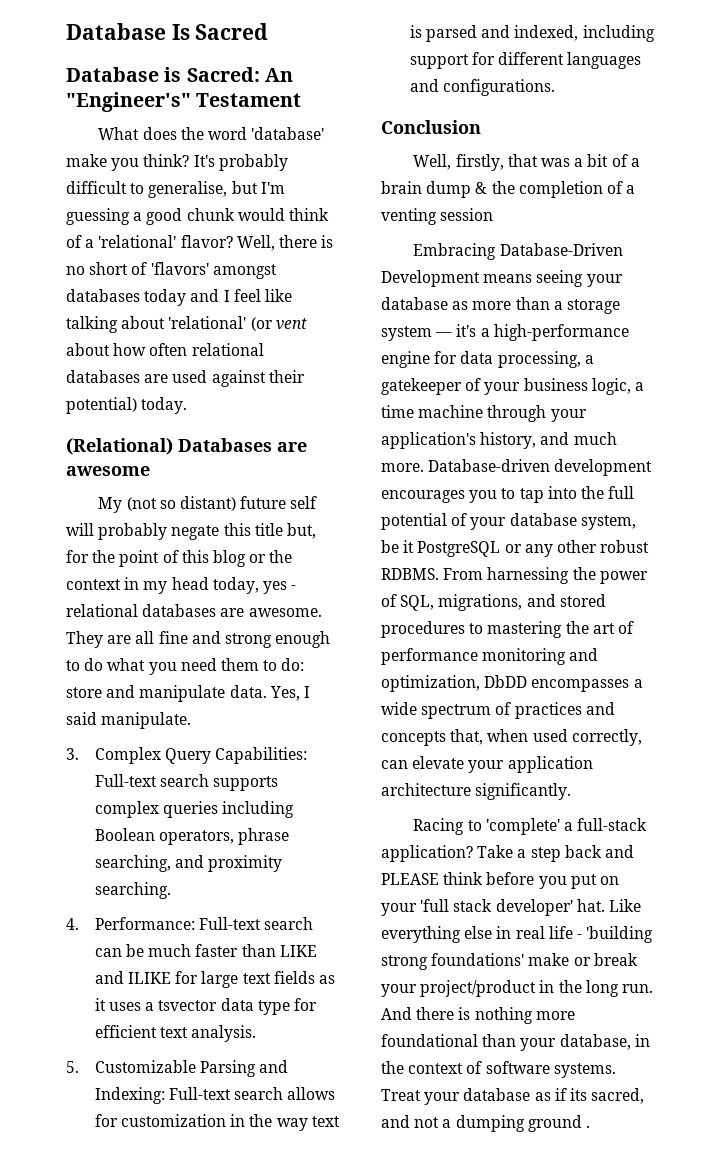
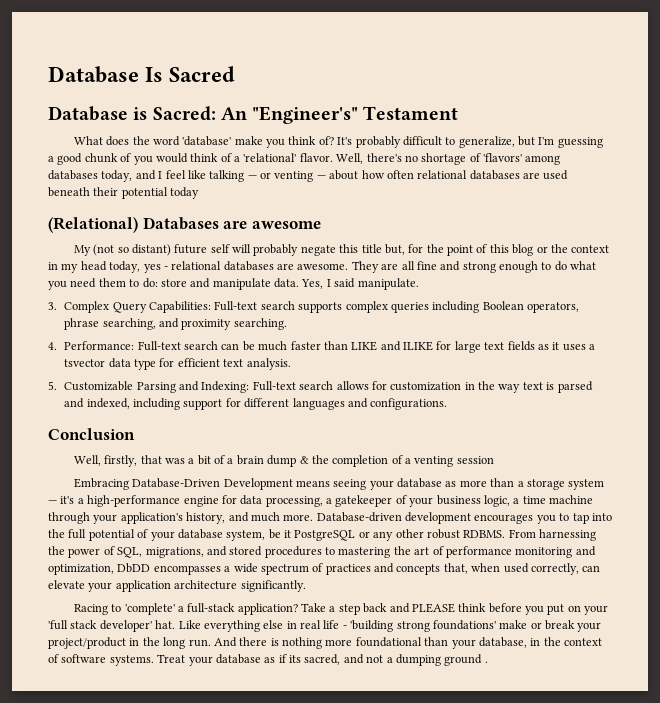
- What does the word 'database' make you think?
+ What does the word 'database' make you think of?
- It's probably difficult to generalise, but I'm guessing a good chunk would think of a 'relational' flavor? Well, there is no short of 'flavors' amongst databases today and I feel like talking about 'relational' (or vent about how often relational databases are used against their potential) today.
+ It's probably difficult to generalize, but I'm guessing a good chunk of you would think of a 'relational' flavor. Well, there's no shortage of 'flavors' among databases today, and I feel like talking — or venting — about how often relational databases are used beneath their potential today

